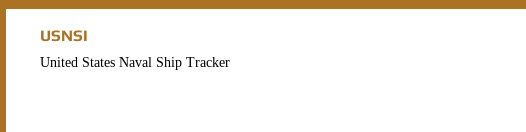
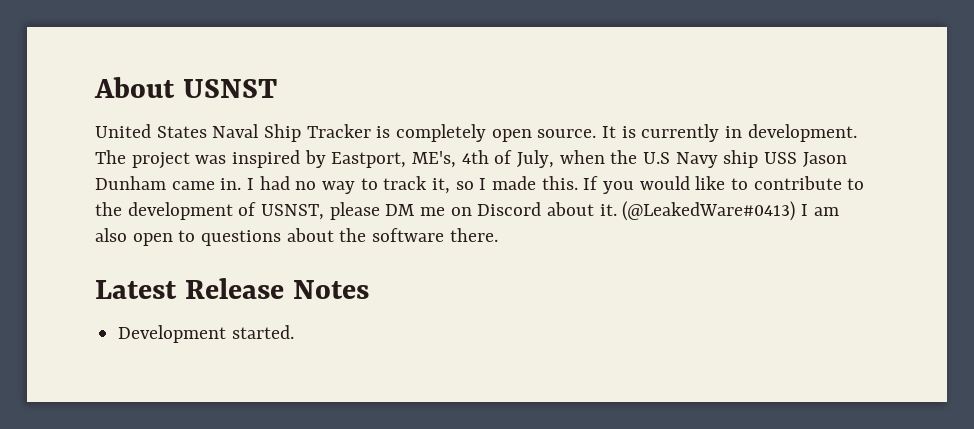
- USNSI
+ About USNST
- United States Naval Ship Tracker
+ United States Naval Ship Tracker is completely open source. It is currently in development. The project was inspired by Eastport, ME's, 4th of July, when the U.S Navy ship USS Jason Dunham came in. I had no way to track it, so I made this. If you would like to contribute to the development of USNST, please DM me on Discord about it. (@LeakedWare#0413) I am also open to questions about the software there.
+ Latest Release Notes
+ Development started.

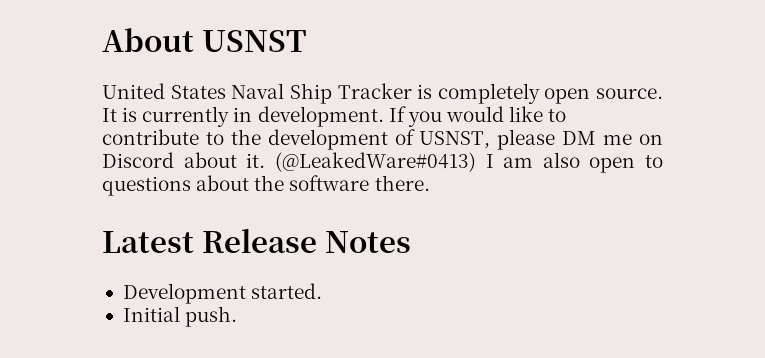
- The project was inspired by Eastport, ME's, 4th of July, when the U.S Navy ship USS Jason Dunham came in. I had no way to track it, so I made this.
+ Initial push.

